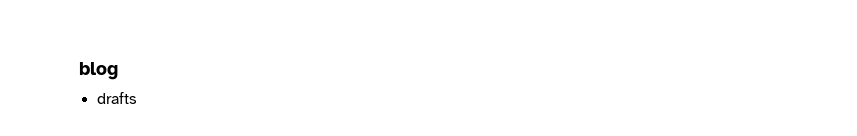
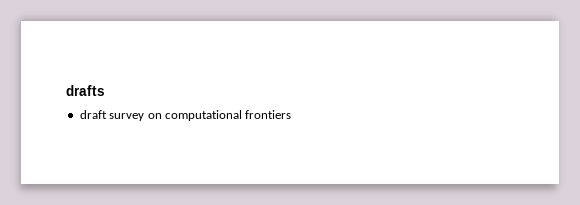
- blog
  drafts
+ draft survey on computational frontiers

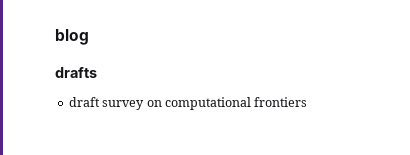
+ blog

